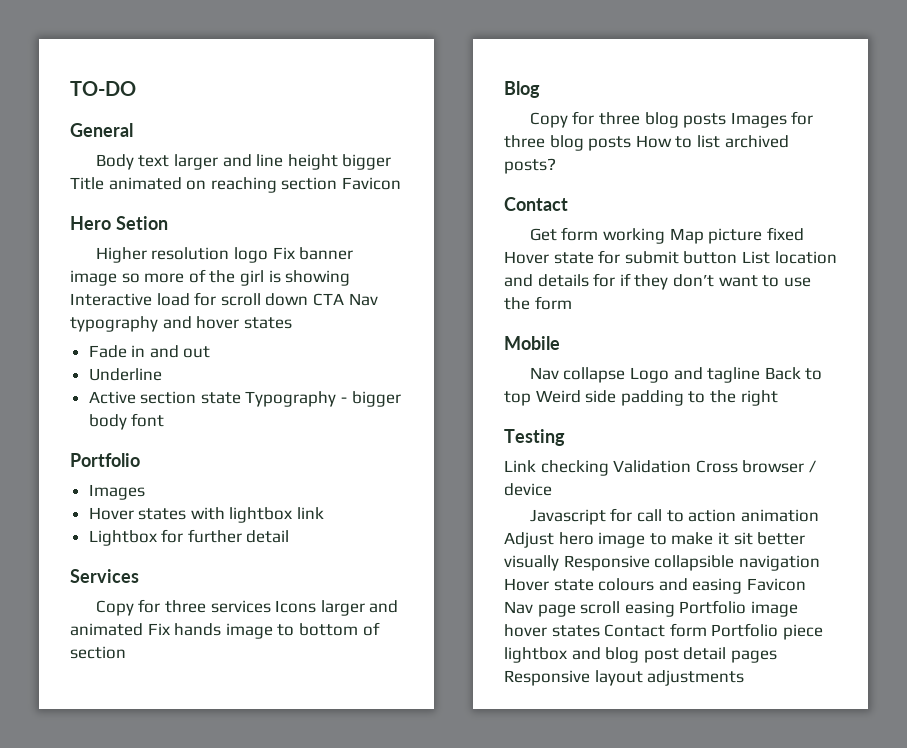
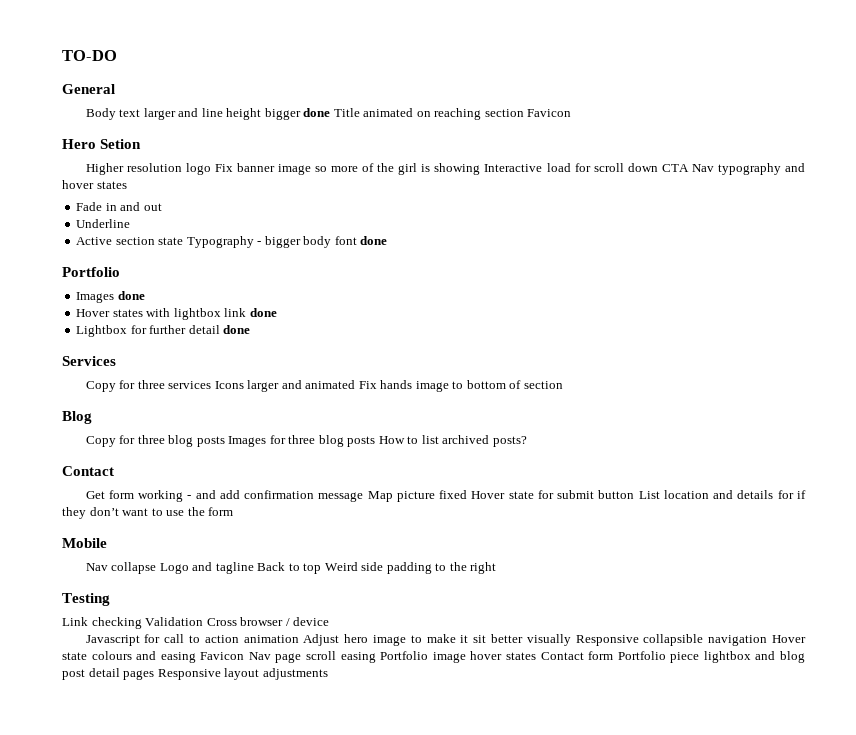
- Body text larger and line height bigger Title animated on reaching section Favicon
+ Body text larger and line height bigger done Title animated on reaching section Favicon
- Active section state Typography - bigger body font
+ Active section state Typography - bigger body font done
  Portfolio
- Images
+ Images done
- Hover states with lightbox link
+ Hover states with lightbox link done
- Lightbox for further detail
+ Lightbox for further detail done
- Get form working Map picture fixed Hover state for submit button List location and details for if they don’t want to use the form
+ Get form working - and add confirmation message Map picture fixed Hover state for submit button List location and details for if they don’t want to use the form

